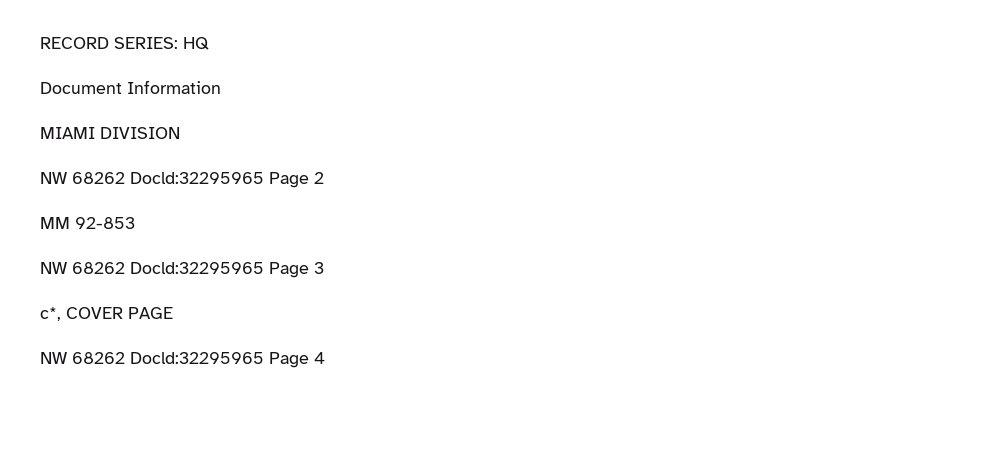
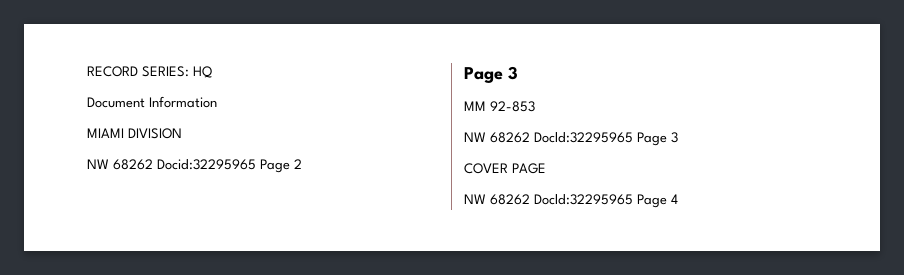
- NW 68262 Docld:32295965 Page 2
+ NW 68262 Docid:32295965 Page 2
+ Page 3
- c*, COVER PAGE
+ COVER PAGE

